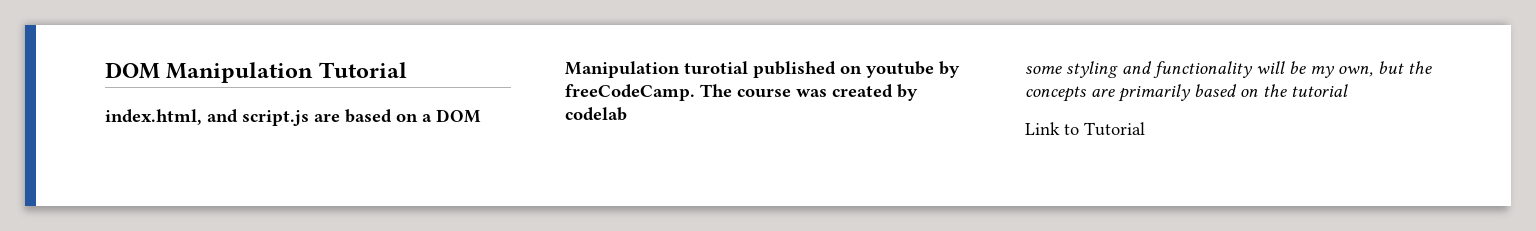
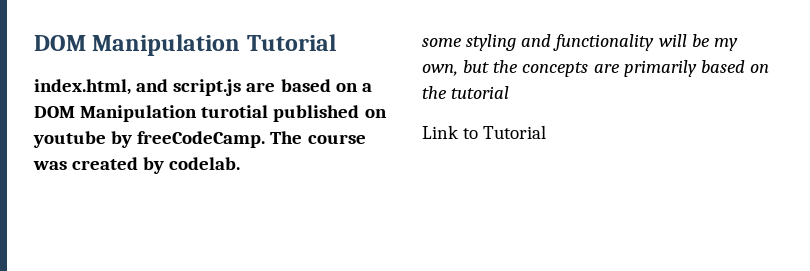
- The course was created by codelab
+ The course was created by codelab.

